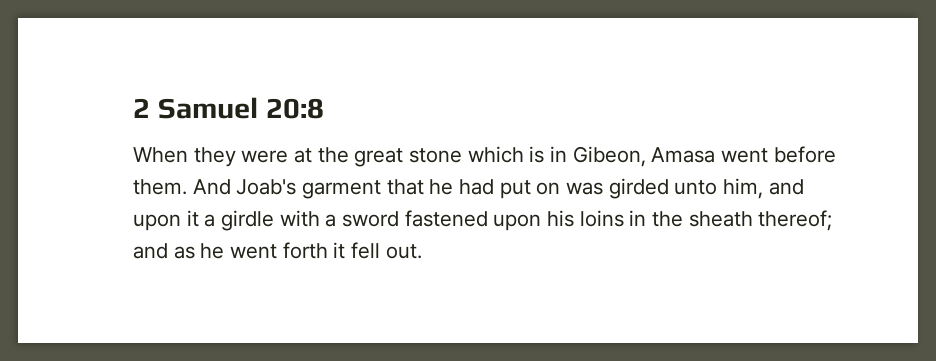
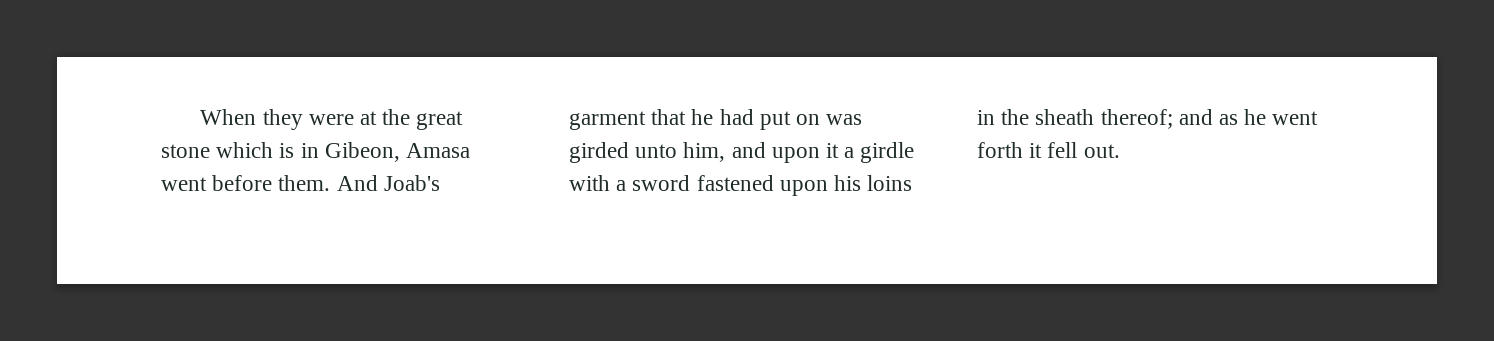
- 2 Samuel 20:8

